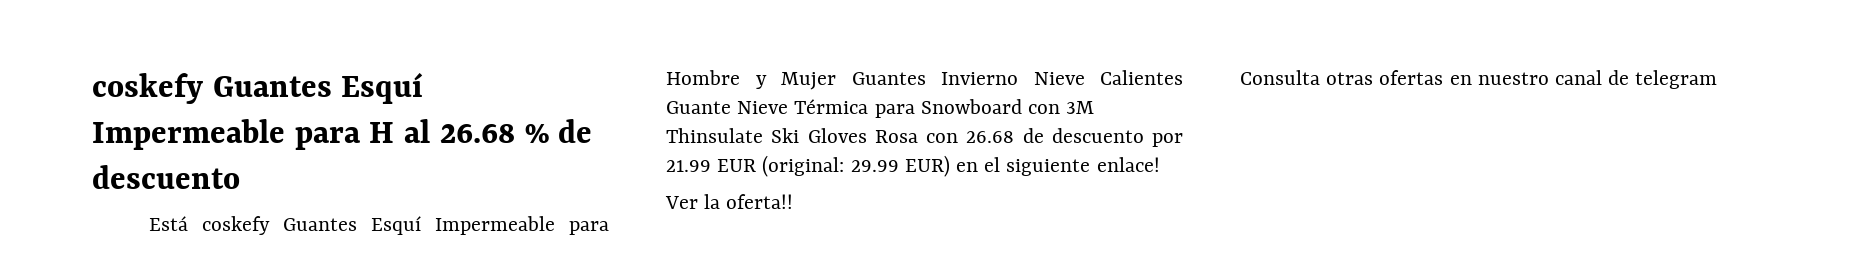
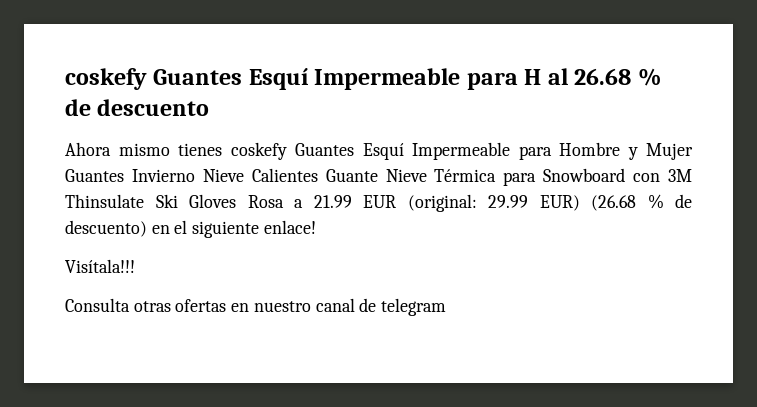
- Está coskefy Guantes Esquí Impermeable para Hombre y Mujer Guantes Invierno Nieve Calientes Guante Nieve Térmica para Snowboard con 3M Thinsulate Ski Gloves Rosa con 26.68 de descuento por 21.99 EUR (original: 29.99 EUR) en el siguiente enlace!
+ Ahora mismo tienes coskefy Guantes Esquí Impermeable para Hombre y Mujer Guantes Invierno Nieve Calientes Guante Nieve Térmica para Snowboard con 3M Thinsulate Ski Gloves Rosa a 21.99 EUR (original: 29.99 EUR) (26.68 % de descuento) en el siguiente enlace!
- Ver la oferta!!
+ Visítala!!!

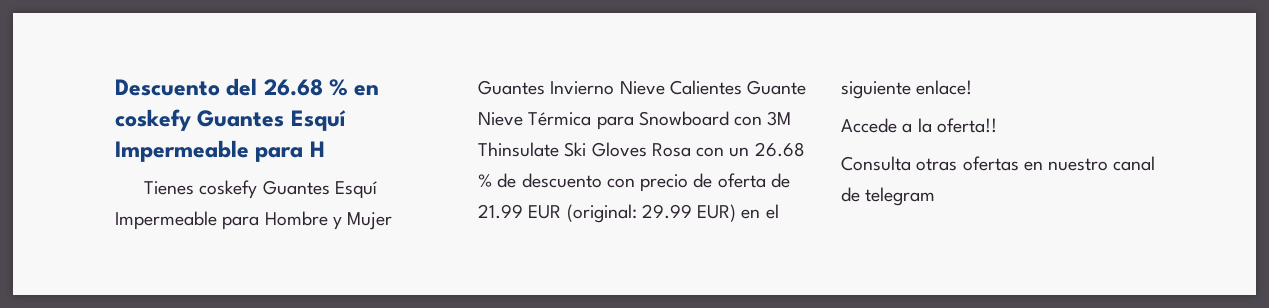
- coskefy Guantes Esquí Impermeable para H al 26.68 % de descuento
- Ahora mismo tienes coskefy Guantes Esquí Impermeable para Hombre y Mujer Guantes Invierno Nieve Calientes Guante Nieve Térmica para Snowboard con 3M Thinsulate Ski Gloves Rosa a 21.99 EUR (original: 29.99 EUR) (26.68 % de descuento) en el siguiente enlace!
+ Descuento del 26.68 % en coskefy Guantes Esquí Impermeable para H
+ Tienes coskefy Guantes Esquí Impermeable para Hombre y Mujer Guantes Invierno Nieve Calientes Guante Nieve Térmica para Snowboard con 3M Thinsulate Ski Gloves Rosa con un 26.68 % de descuento con precio de oferta de 21.99 EUR (original: 29.99 EUR) en el siguiente enlace!
- Visítala!!!
+ Accede a la oferta!!

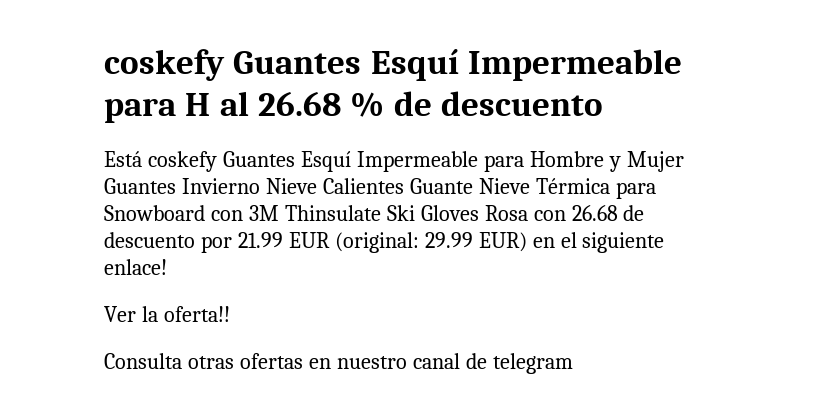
- Descuento del 26.68 % en coskefy Guantes Esquí Impermeable para H
- Tienes coskefy Guantes Esquí Impermeable para Hombre y Mujer Guantes Invierno Nieve Calientes Guante Nieve Térmica para Snowboard con 3M Thinsulate Ski Gloves Rosa con un 26.68 % de descuento con precio de oferta de 21.99 EUR (original: 29.99 EUR) en el siguiente enlace!
+ coskefy Guantes Esquí Impermeable para H al 26.68 % de descuento
+ Está coskefy Guantes Esquí Impermeable para Hombre y Mujer Guantes Invierno Nieve Calientes Guante Nieve Térmica para Snowboard con 3M Thinsulate Ski Gloves Rosa con 26.68 de descuento por 21.99 EUR (original: 29.99 EUR) en el siguiente enlace!
- Accede a la oferta!!
+ Ver la oferta!!

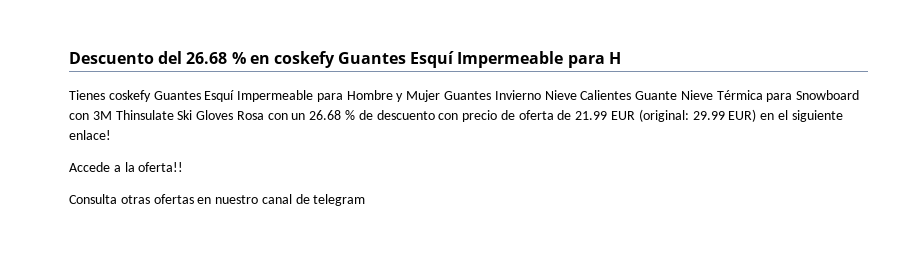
- coskefy Guantes Esquí Impermeable para H al 26.68 % de descuento
- Está coskefy Guantes Esquí Impermeable para Hombre y Mujer Guantes Invierno Nieve Calientes Guante Nieve Térmica para Snowboard con 3M Thinsulate Ski Gloves Rosa con 26.68 de descuento por 21.99 EUR (original: 29.99 EUR) en el siguiente enlace!
+ Descuento del 26.68 % en coskefy Guantes Esquí Impermeable para H
+ Tienes coskefy Guantes Esquí Impermeable para Hombre y Mujer Guantes Invierno Nieve Calientes Guante Nieve Térmica para Snowboard con 3M Thinsulate Ski Gloves Rosa con un 26.68 % de descuento con precio de oferta de 21.99 EUR (original: 29.99 EUR) en el siguiente enlace!
- Ver la oferta!!
+ Accede a la oferta!!

